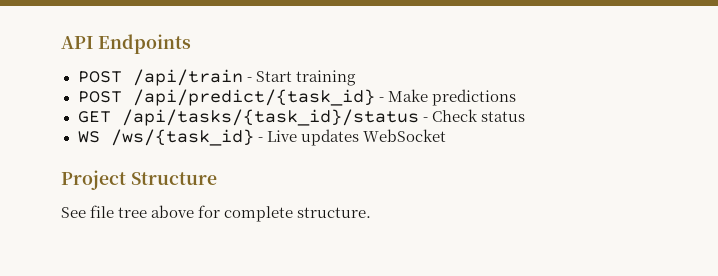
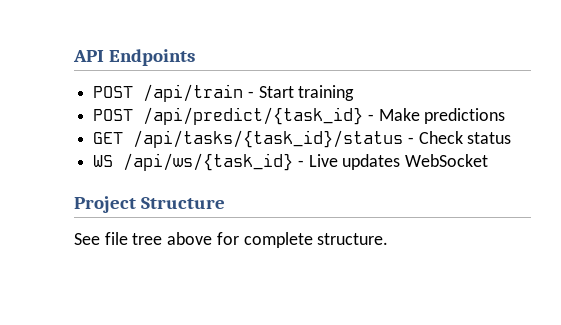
- WS /ws/{task_id} - Live updates WebSocket
+ WS /api/ws/{task_id} - Live updates WebSocket

